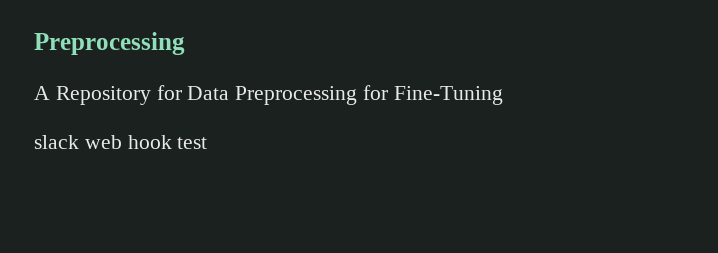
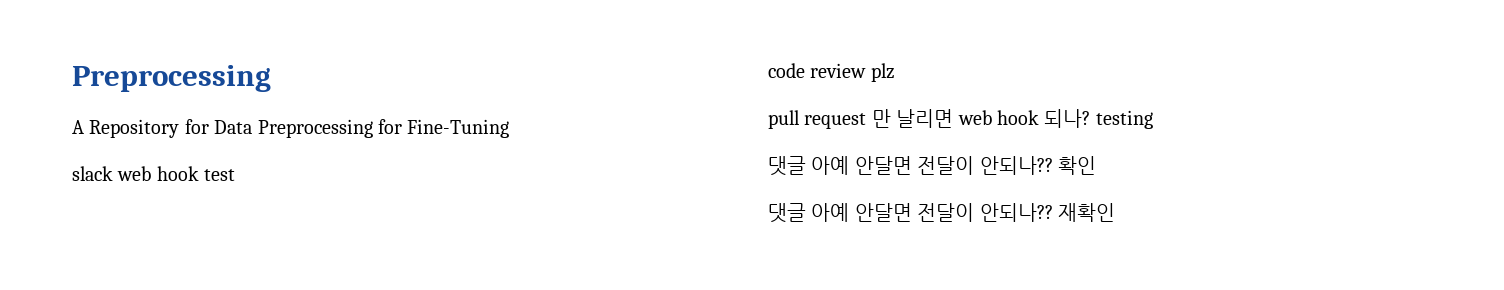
+ code review plz
+ pull request 만 날리면 web hook 되나? testing
+ 댓글 아예 안달면 전달이 안되나?? 확인
+ 댓글 아예 안달면 전달이 안되나?? 재확인

